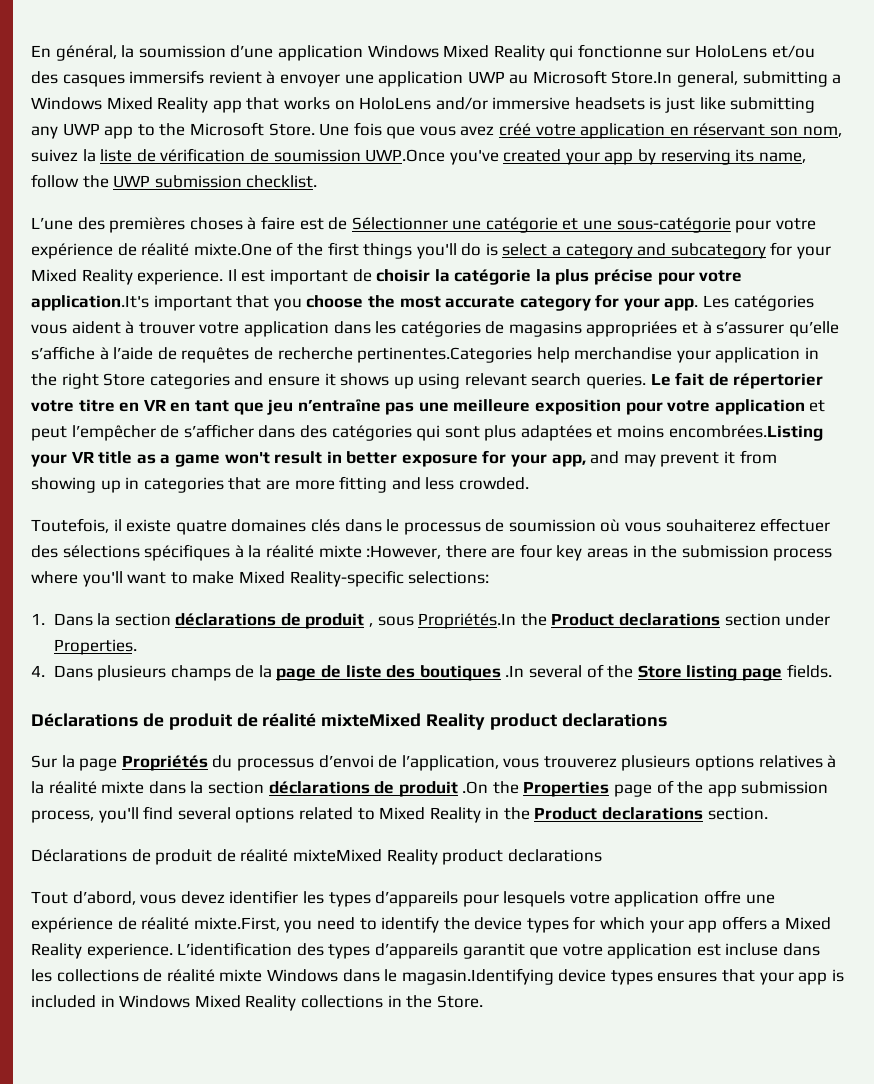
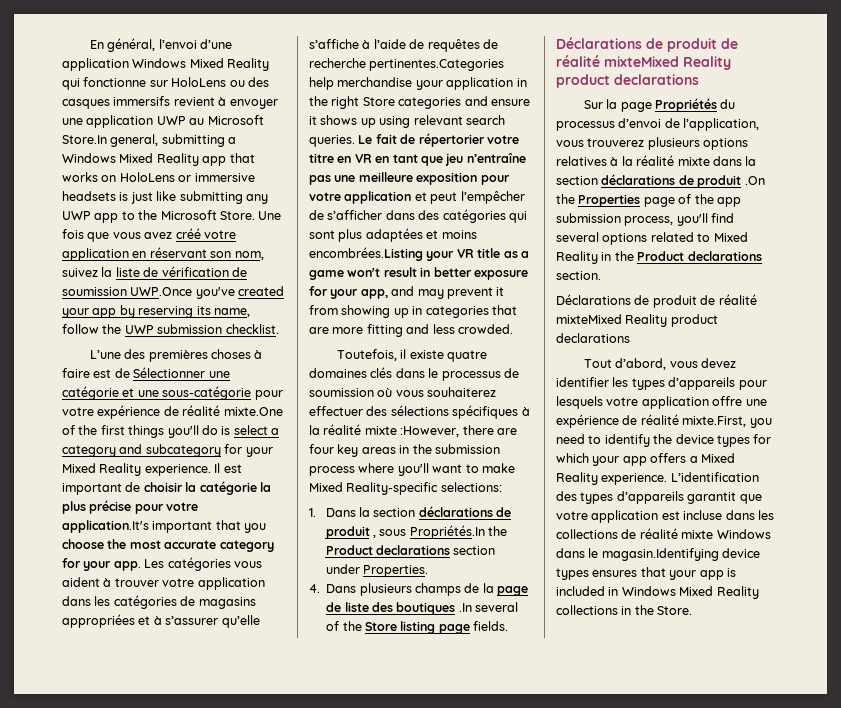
- En général, la soumission d’une application Windows Mixed Reality qui fonctionne sur HoloLens et/ou des casques immersifs revient à envoyer une application UWP au Microsoft Store.In general, submitting a Windows Mixed Reality app that works on HoloLens and/or immersive headsets is just like submitting any UWP app to the Microsoft Store.
+ En général, l’envoi d’une application Windows Mixed Reality qui fonctionne sur HoloLens ou des casques immersifs revient à envoyer une application UWP au Microsoft Store.In general, submitting a Windows Mixed Reality app that works on HoloLens or immersive headsets is just like submitting any UWP app to the Microsoft Store.

